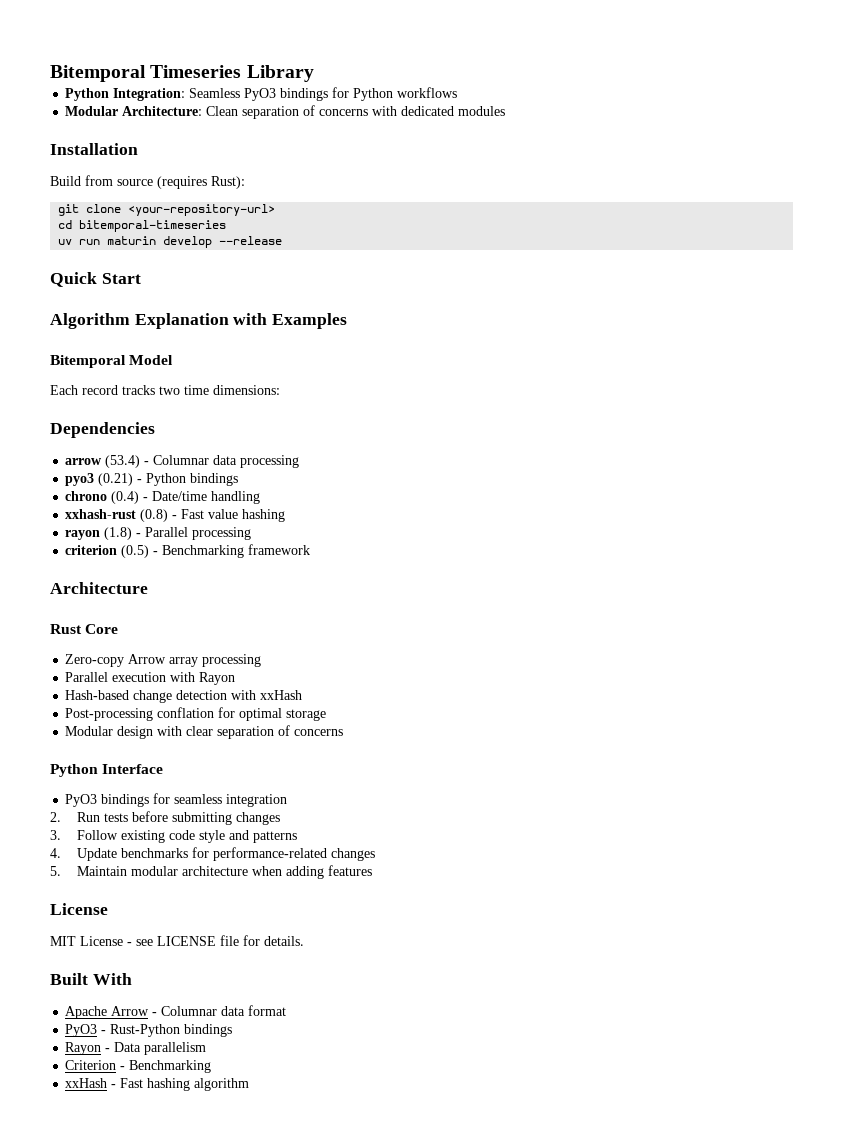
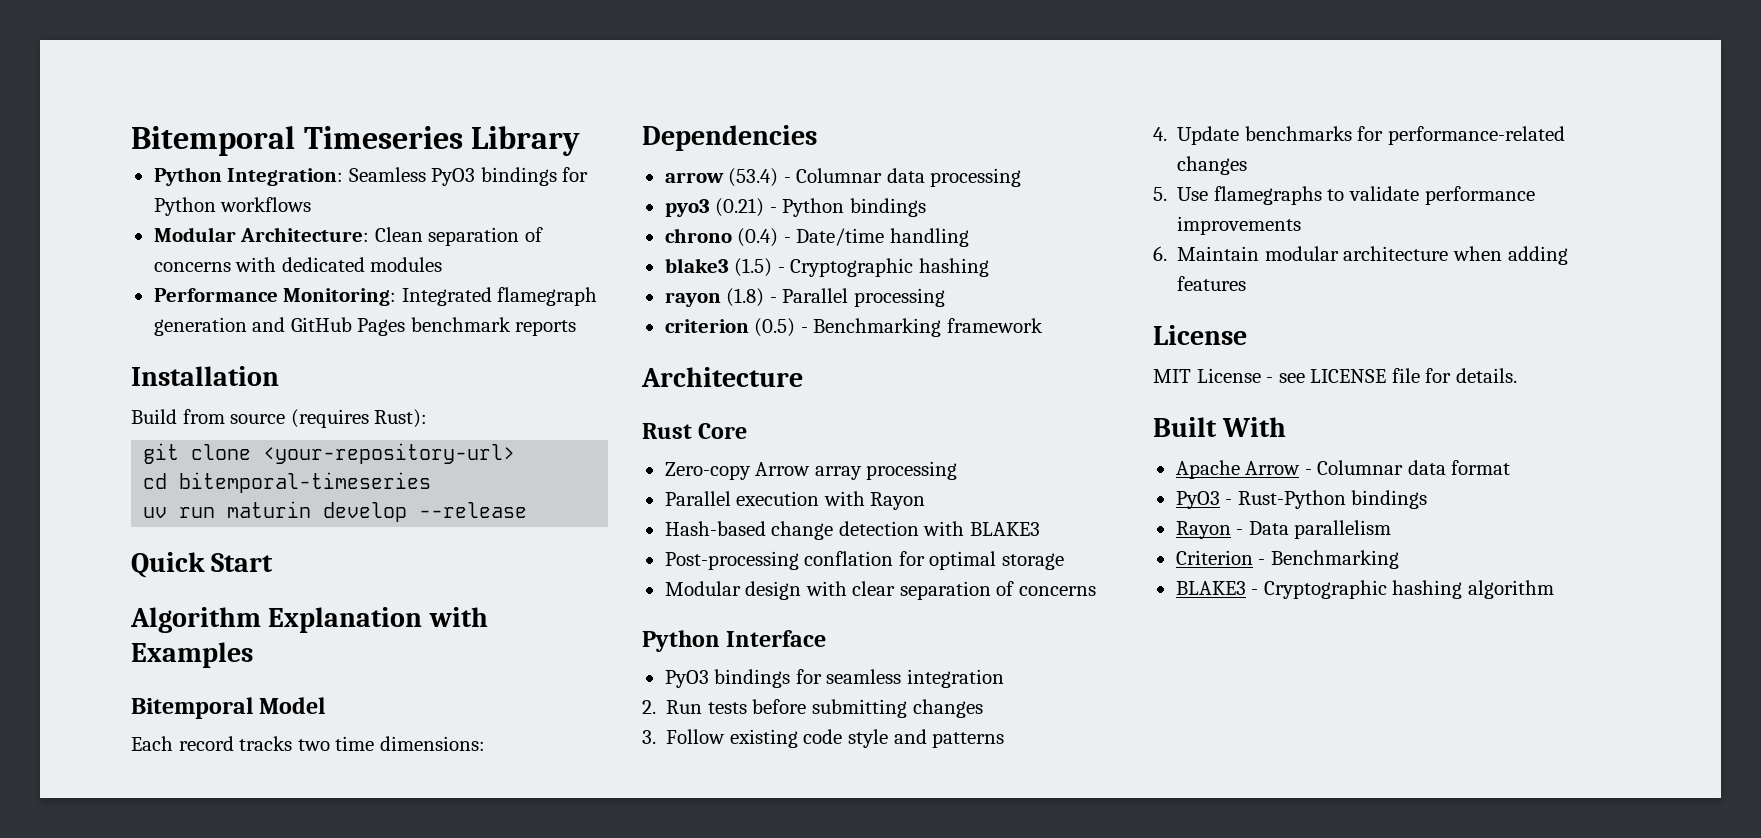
+ Performance Monitoring: Integrated flamegraph generation and GitHub Pages benchmark reports
- xxhash-rust (0.8) - Fast value hashing
+ blake3 (1.5) - Cryptographic hashing
- Hash-based change detection with xxHash
+ Hash-based change detection with BLAKE3
- 5. Maintain modular architecture when adding features
+ 5. Use flamegraphs to validate performance improvements
+ 6. Maintain modular architecture when adding features
- xxHash - Fast hashing algorithm
+ BLAKE3 - Cryptographic hashing algorithm

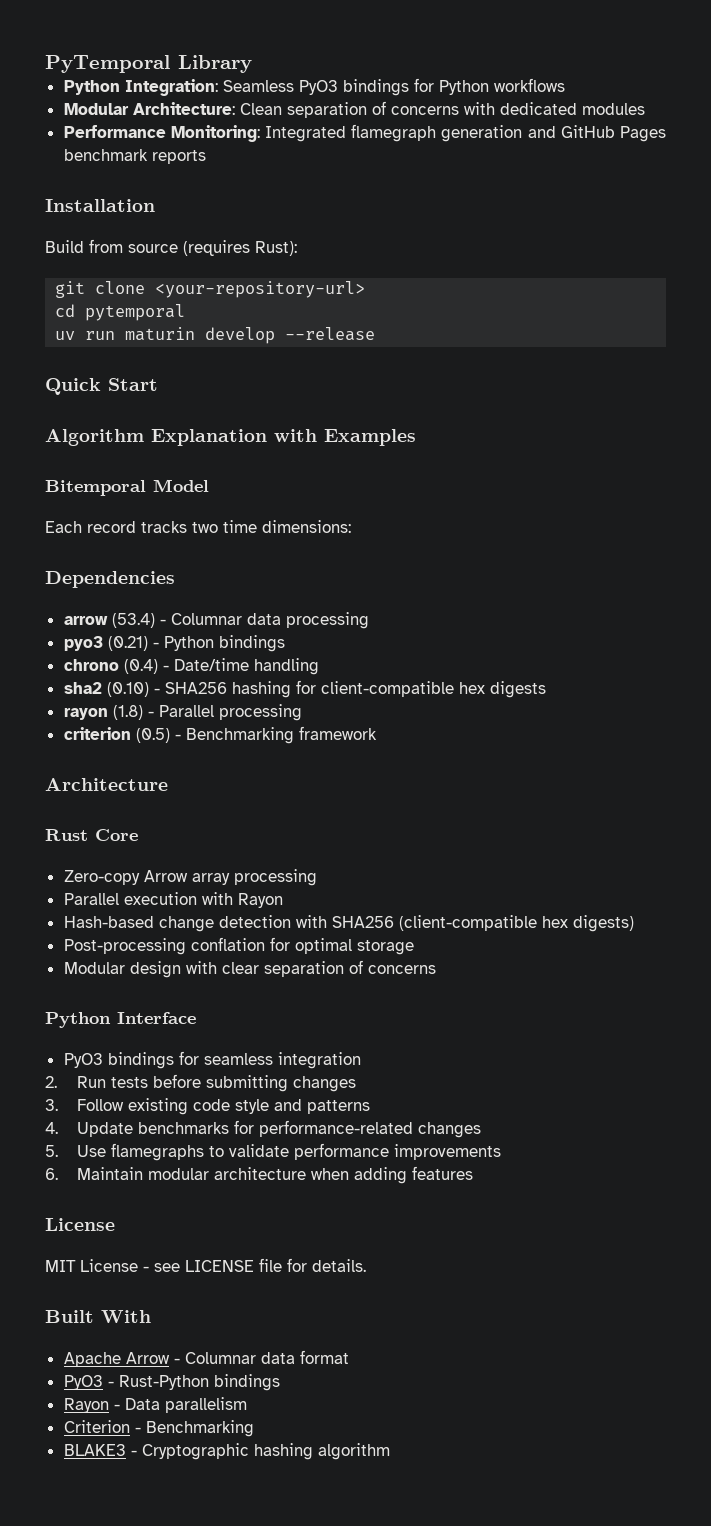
- Bitemporal Timeseries Library
+ PyTemporal Library
- cd bitemporal-timeseries
+ cd pytemporal
- blake3 (1.5) - Cryptographic hashing
+ sha2 (0.10) - SHA256 hashing for client-compatible hex digests
- Hash-based change detection with BLAKE3
+ Hash-based change detection with SHA256 (client-compatible hex digests)

